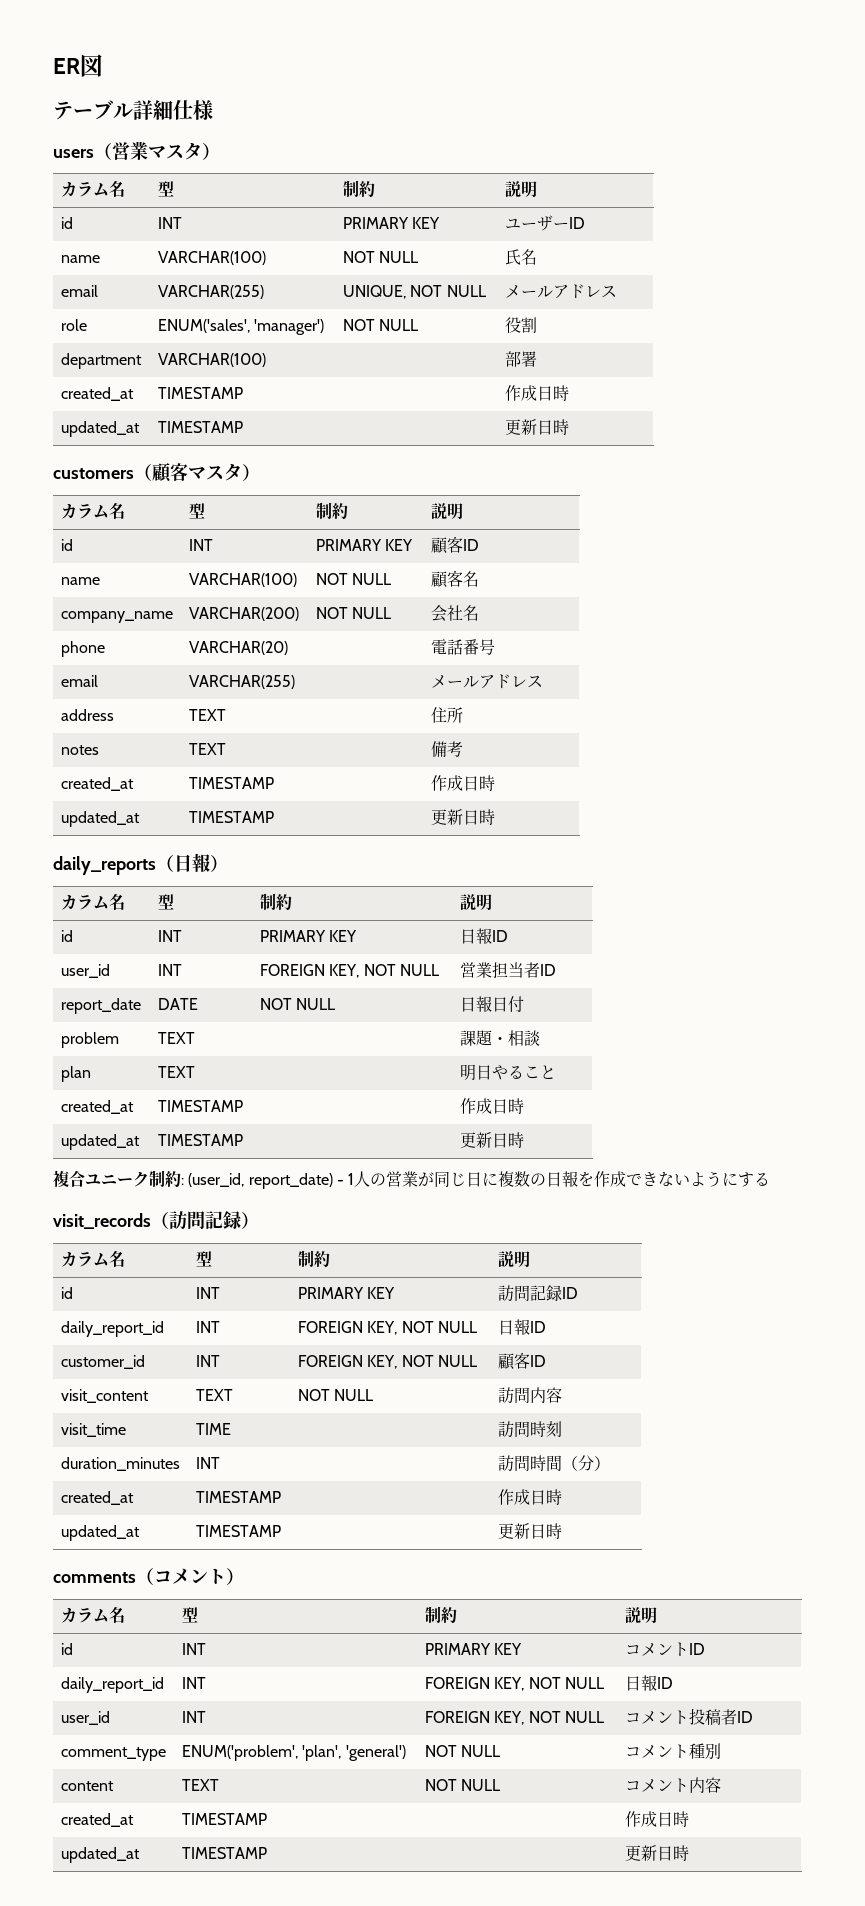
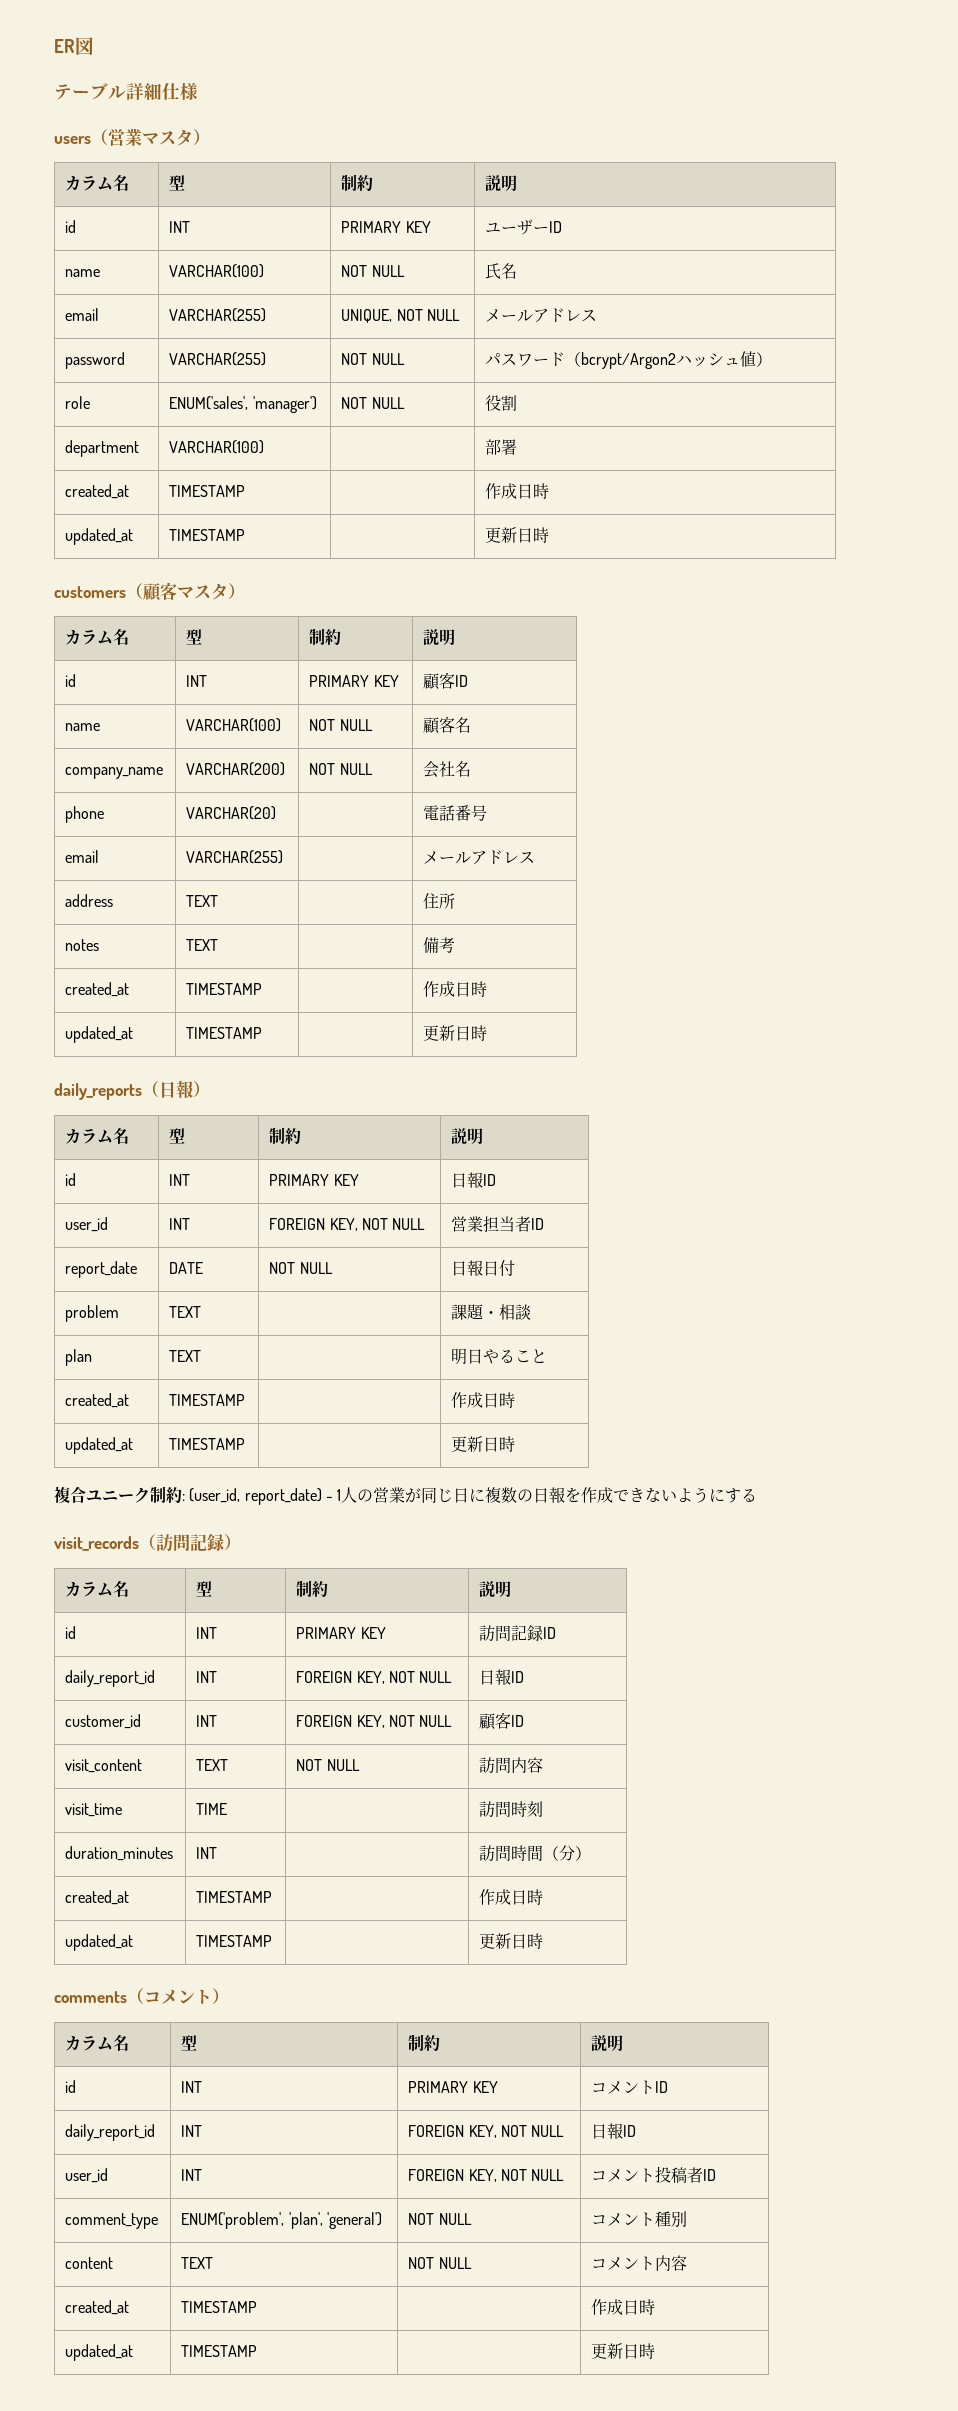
+ password | VARCHAR(255) | NOT NULL | パスワード（bcrypt/Argon2ハッシュ値）

